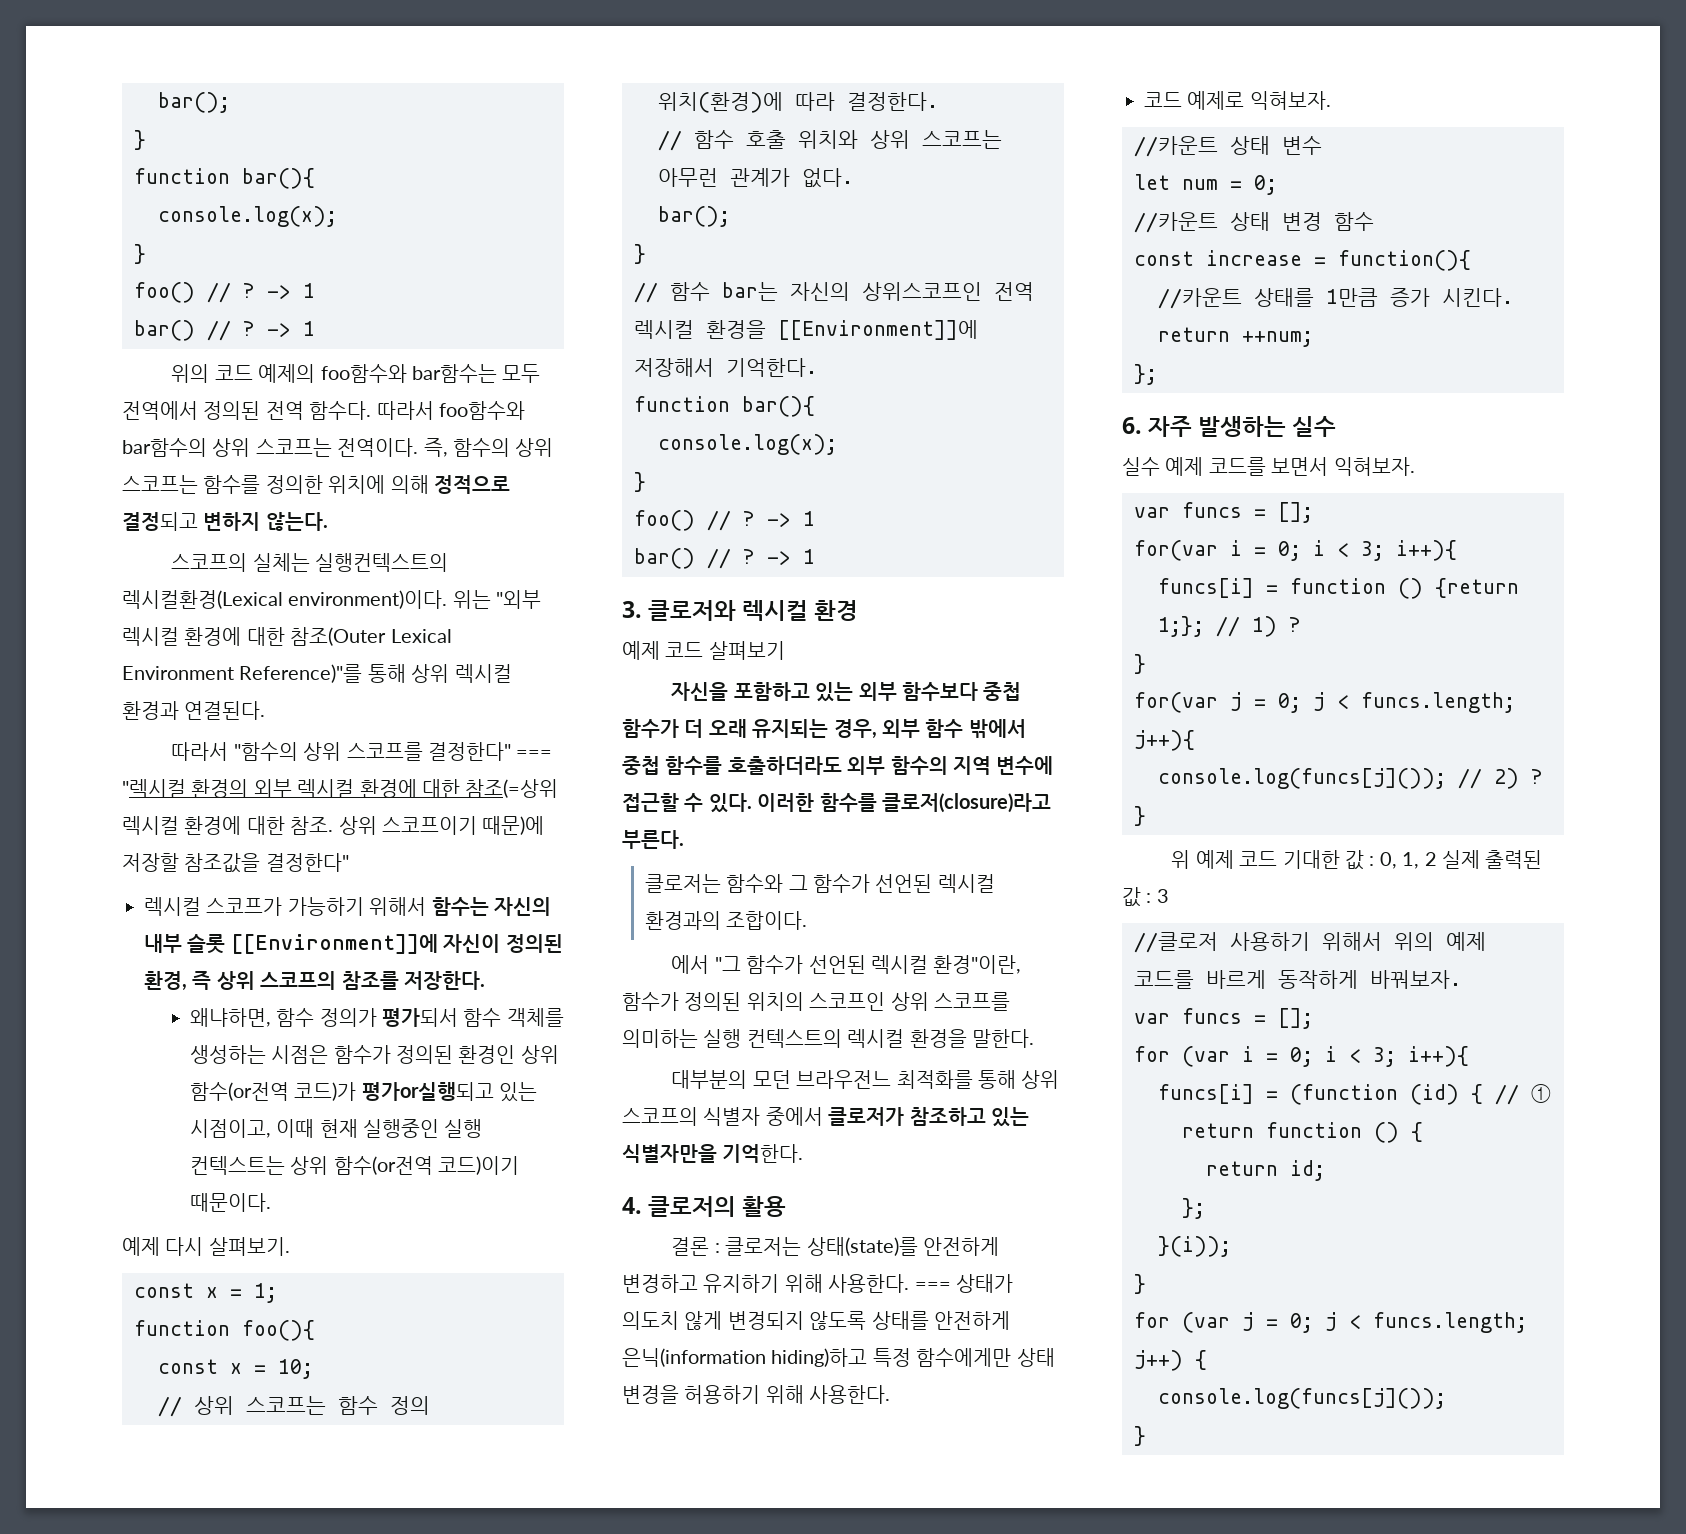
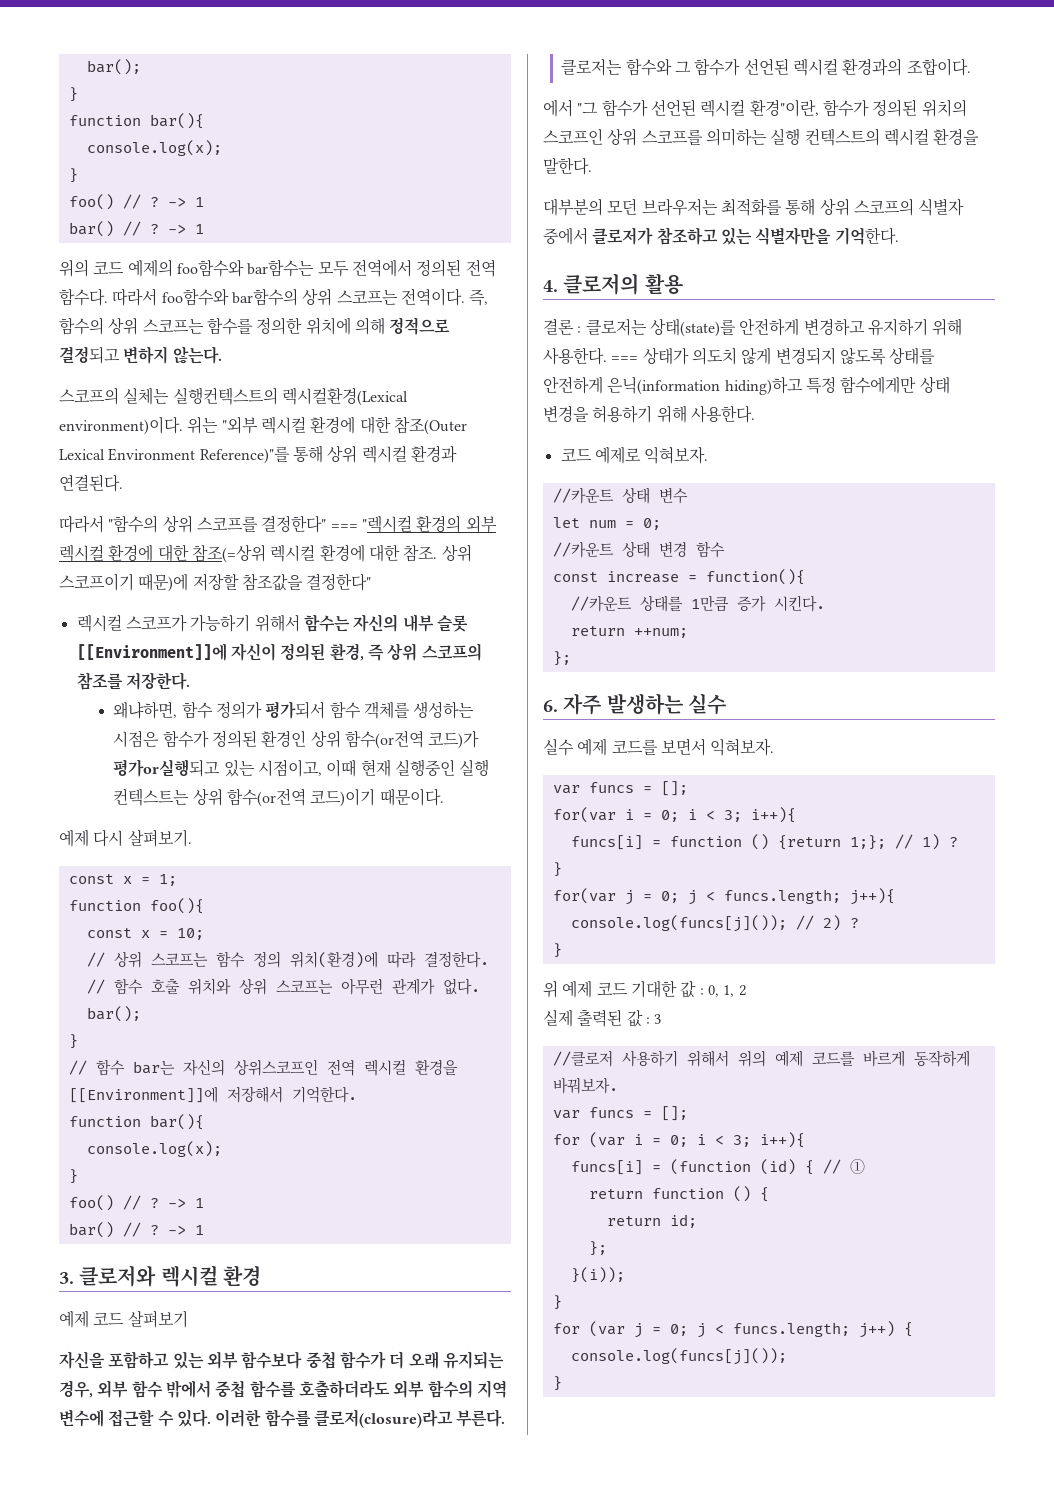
- 대부분의 모던 브라우전느 최적화를 통해 상위 스코프의 식별자 중에서 클로저가 참조하고 있는 식별자만을 기억한다.
+ 대부분의 모던 브라우저는 최적화를 통해 상위 스코프의 식별자 중에서 클로저가 참조하고 있는 식별자만을 기억한다.
- 위 예제 코드 기대한 값 : 0, 1, 2 실제 출력된 값 : 3
+ 위 예제 코드 기대한 값 : 0, 1, 2
+ 실제 출력된 값 : 3

